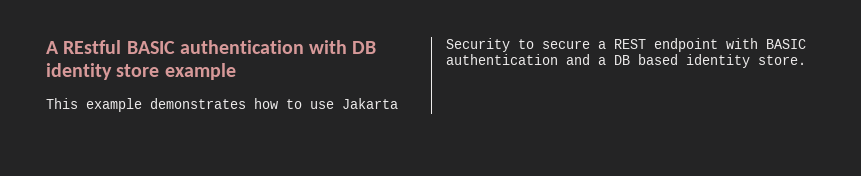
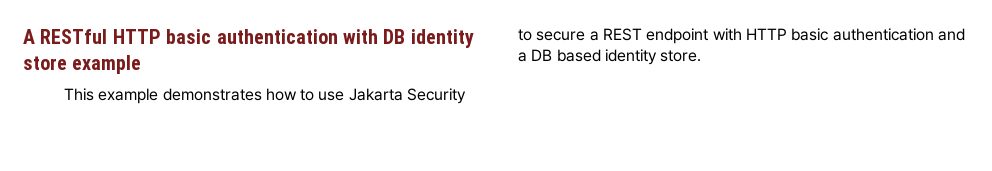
- A REstful BASIC authentication with DB identity store example
+ A RESTful HTTP basic authentication with DB identity store example
- This example demonstrates how to use Jakarta Security to secure a REST endpoint with BASIC authentication and a DB based identity store.
+ This example demonstrates how to use Jakarta Security to secure a REST endpoint with HTTP basic authentication and a DB based identity store.

